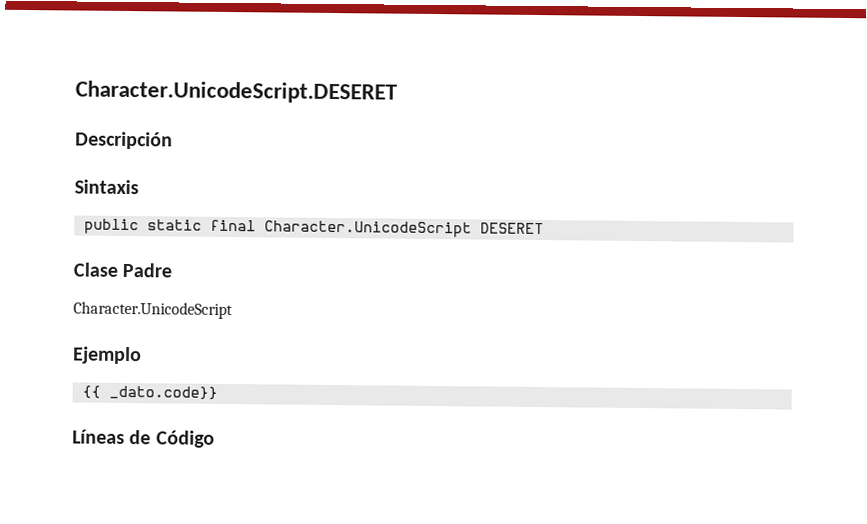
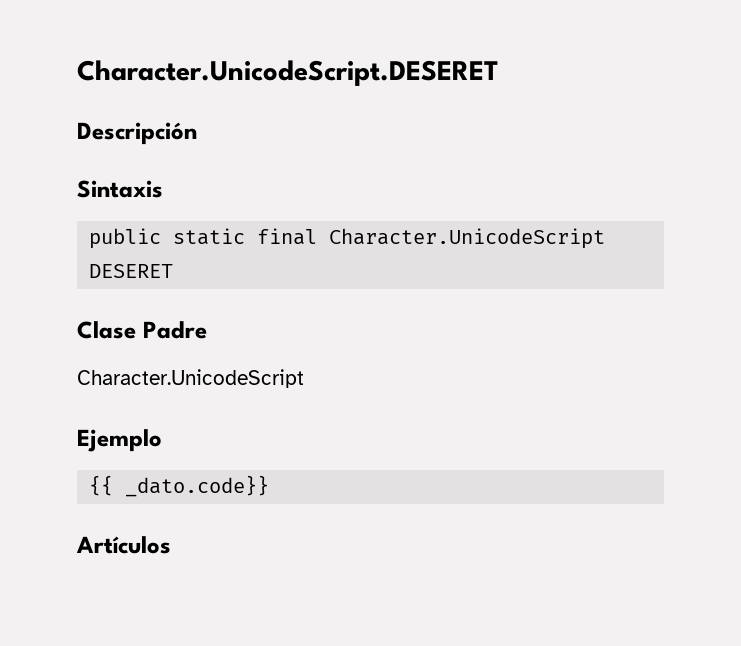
- Líneas de Código
+ Artículos

